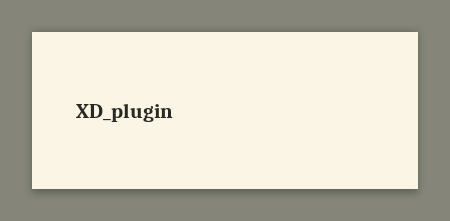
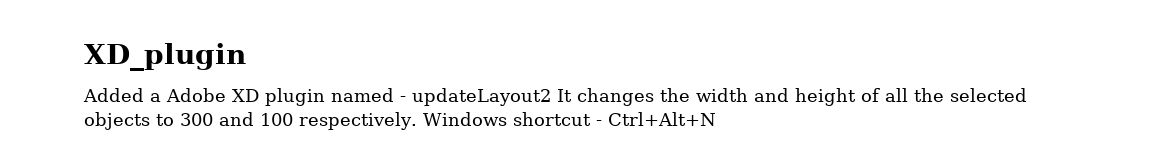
+ Added a Adobe XD plugin named - updateLayout2 It changes the width and height of all the selected objects to 300 and 100 respectively. Windows shortcut - Ctrl+Alt+N

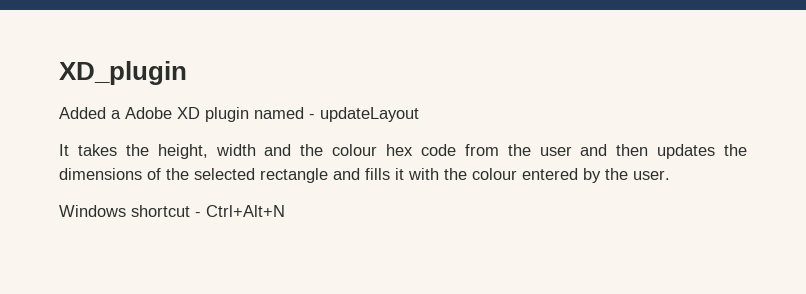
- Added a Adobe XD plugin named - updateLayout2 It changes the width and height of all the selected objects to 300 and 100 respectively. Windows shortcut - Ctrl+Alt+N
+ Added a Adobe XD plugin named - updateLayout
+ It takes the height, width and the colour hex code from the user and then updates the dimensions of the selected rectangle and fills it with the colour entered by the user.
+ Windows shortcut - Ctrl+Alt+N

